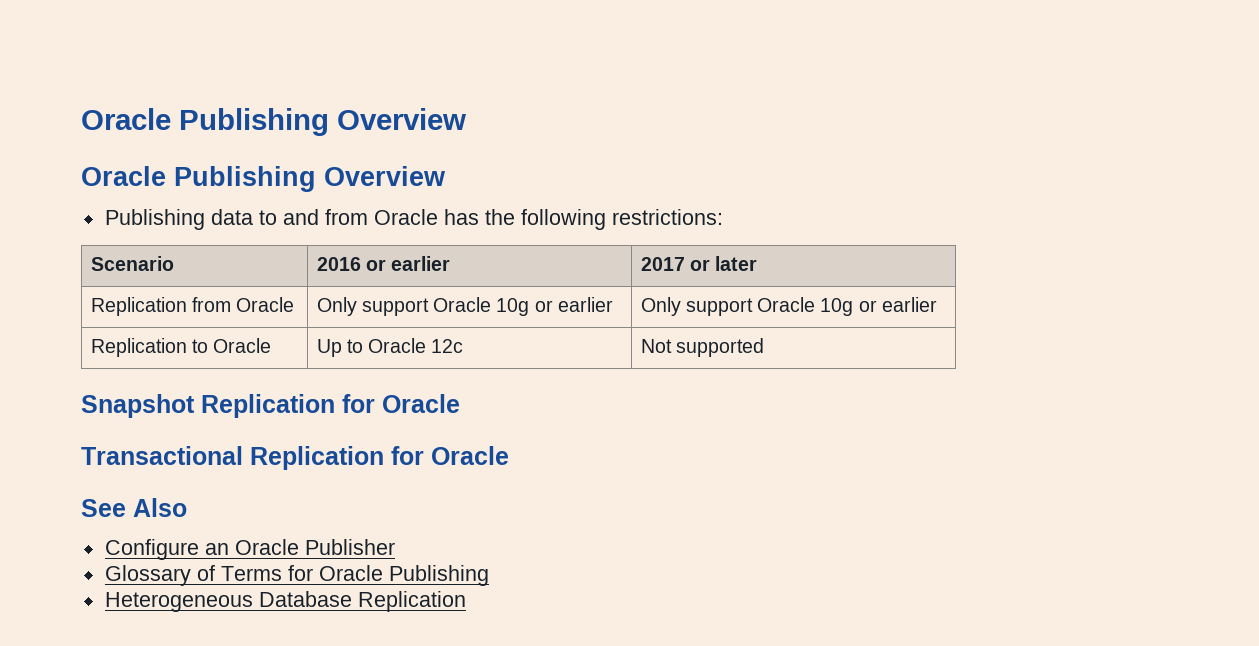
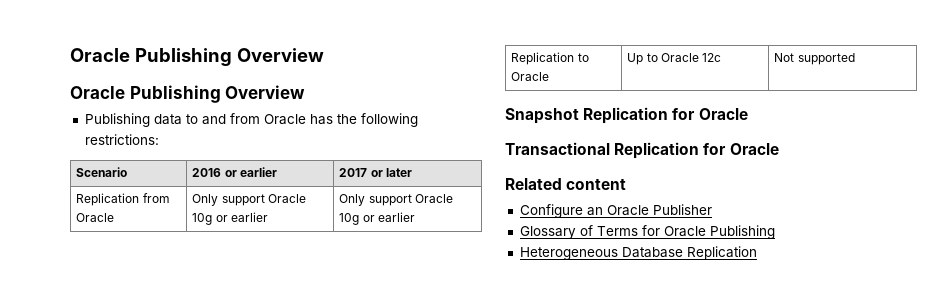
- See Also
+ Related content

